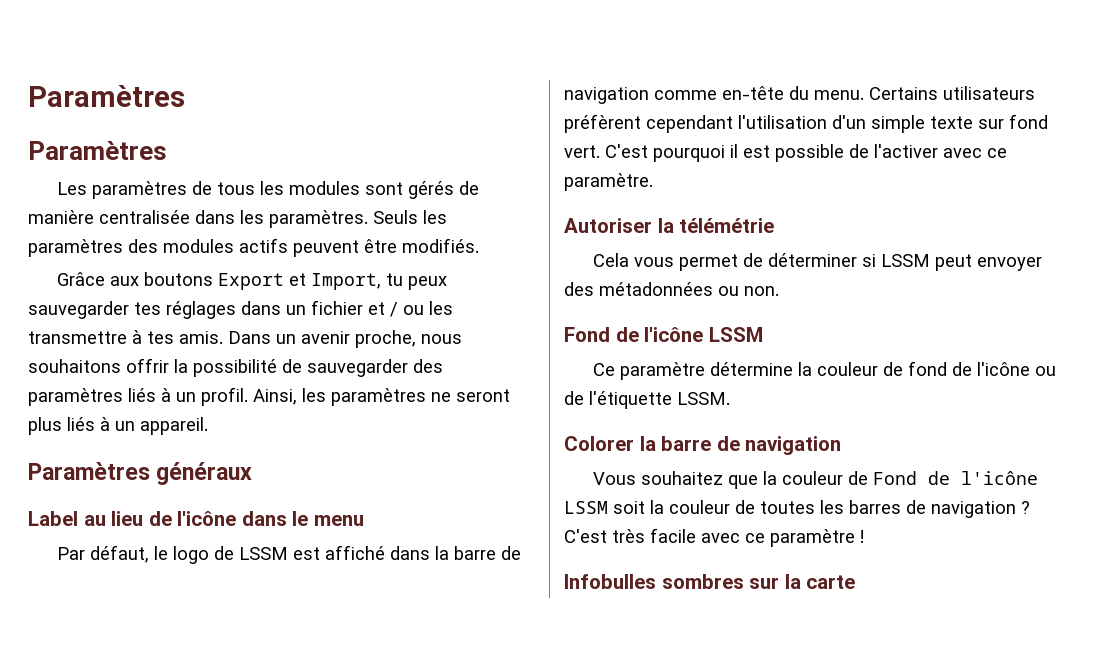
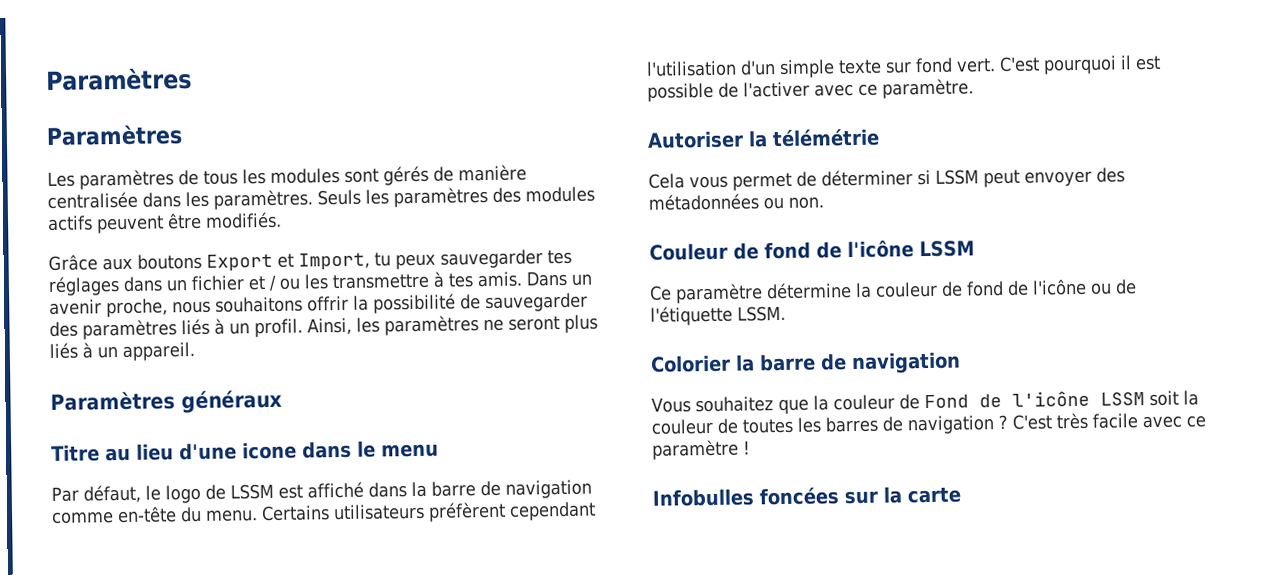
- Label au lieu de l'icône dans le menu
+ Titre au lieu d'une icone dans le menu
  Cela vous permet de déterminer si LSSM peut envoyer des métadonnées ou non.
- Fond de l'icône LSSM
+ Couleur de fond de l'icône LSSM
- Colorer la barre de navigation
+ Colorier la barre de navigation
- Infobulles sombres sur la carte
+ Infobulles foncées sur la carte

